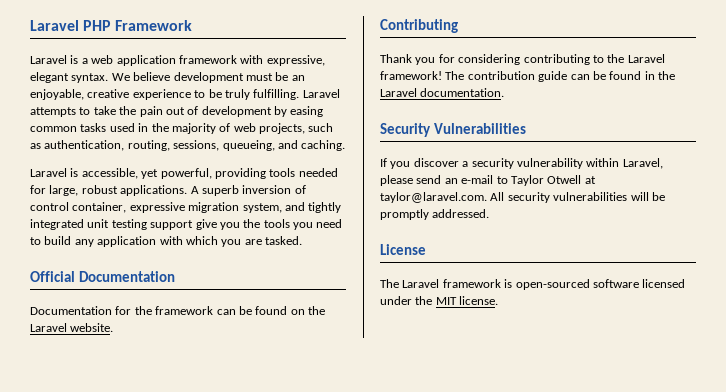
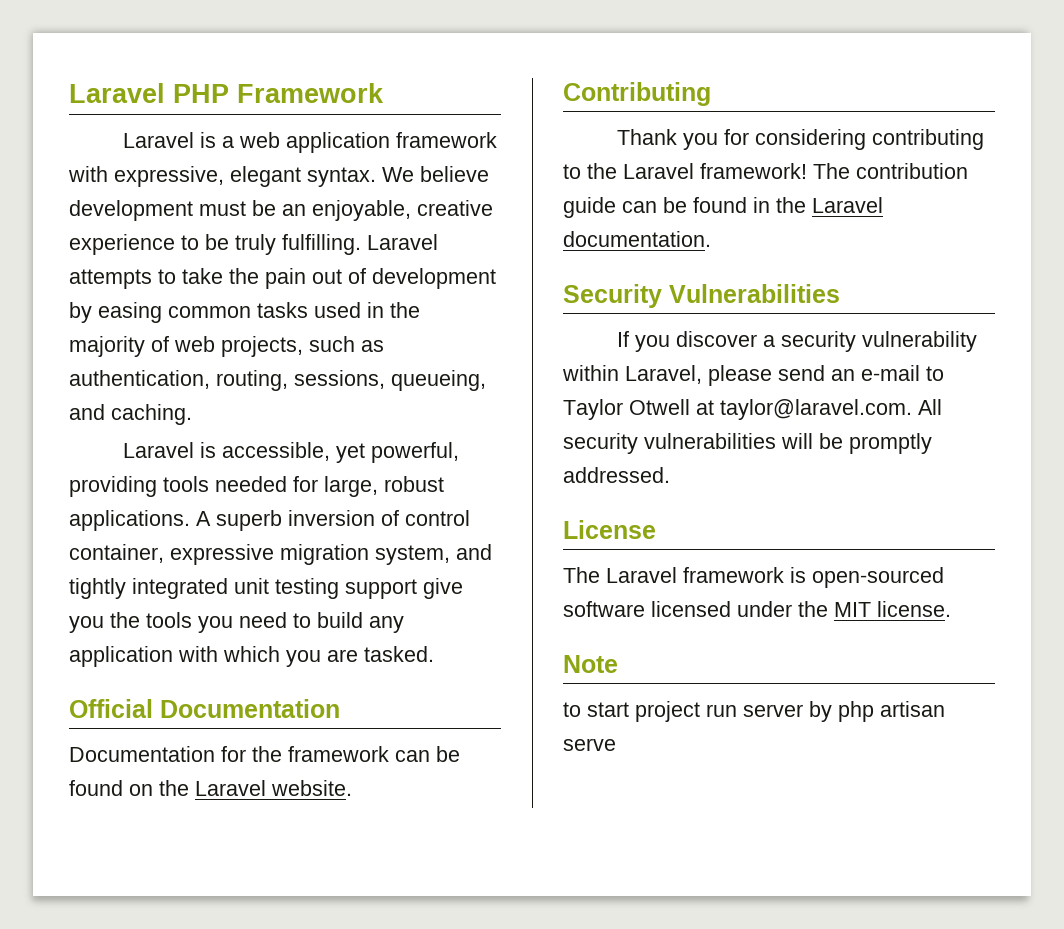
+ Note
+ to start project run server by php artisan serve

